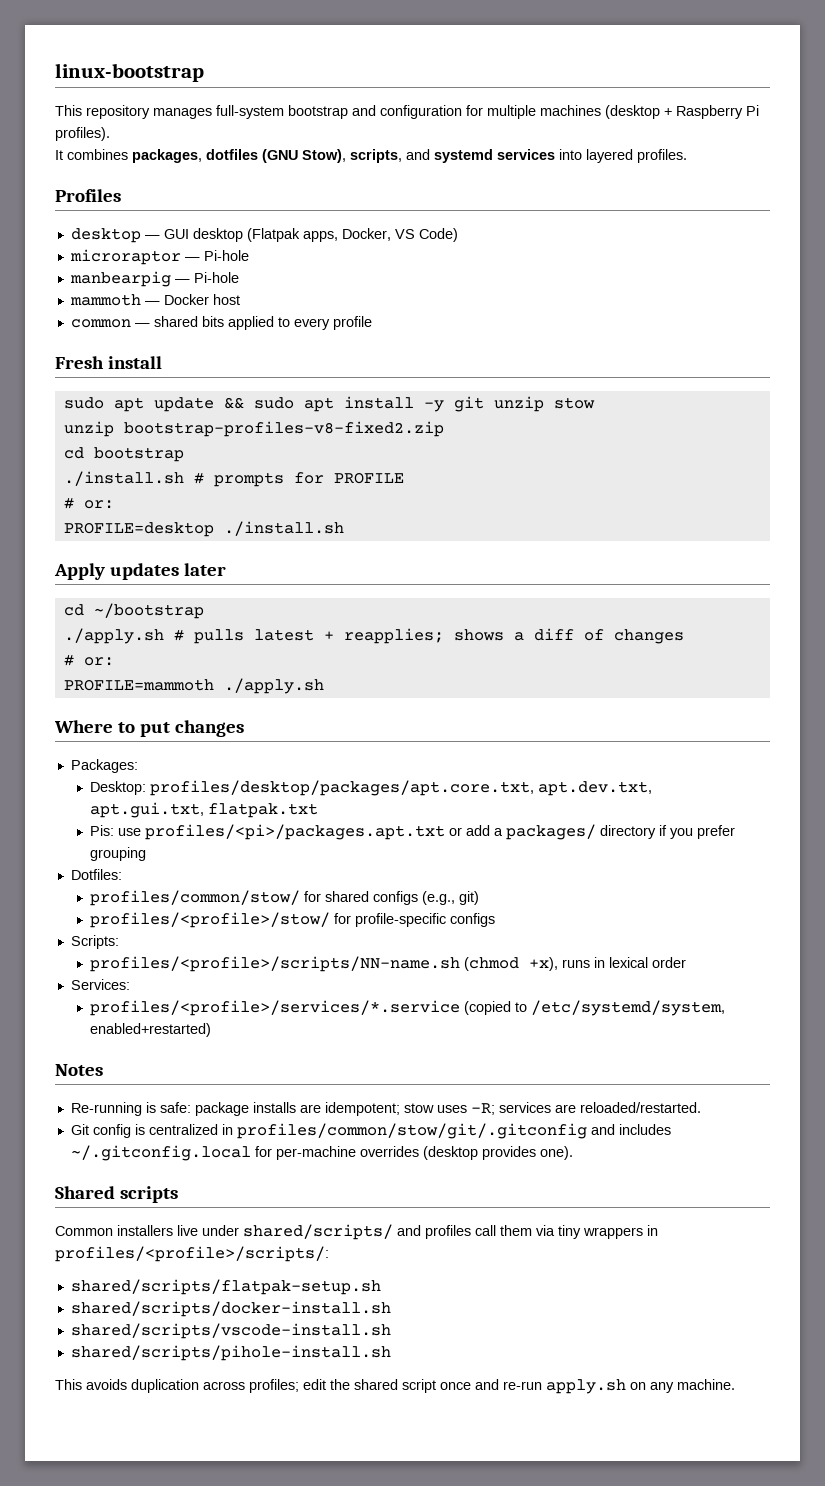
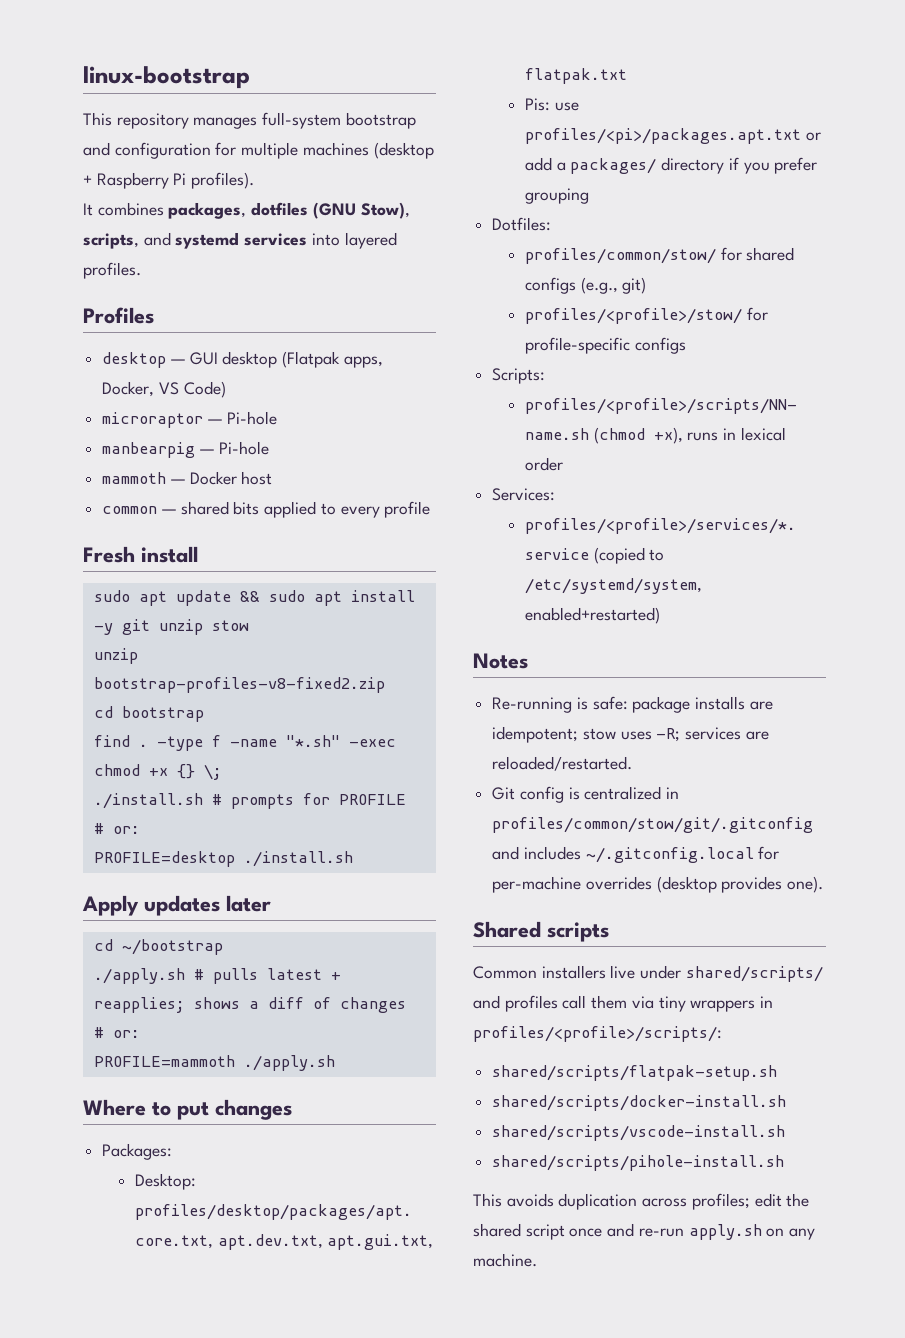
+ find . -type f -name "*.sh" -exec chmod +x {} \;

